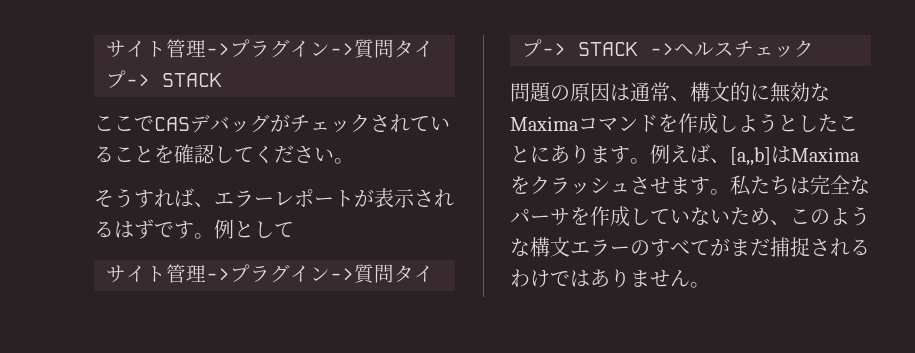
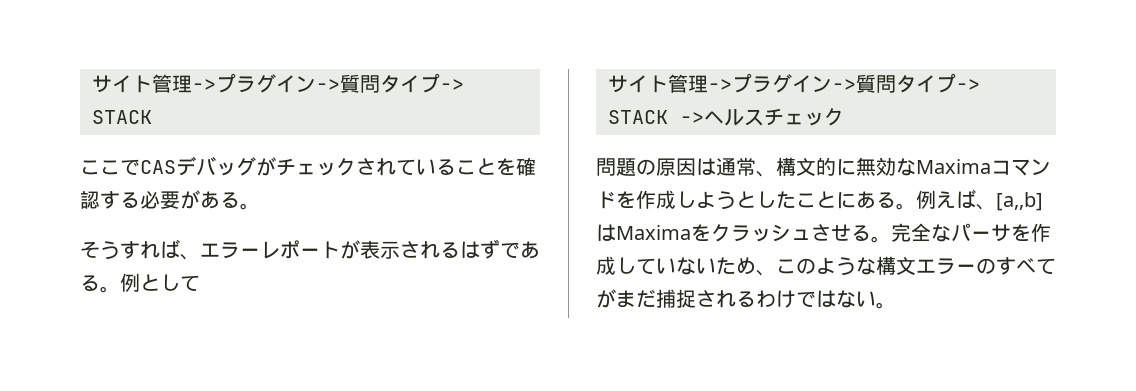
- ここでCASデバッグがチェックされていることを確認してください。
+ ここでCASデバッグがチェックされていることを確認する必要がある。
- そうすれば、エラーレポートが表示されるはずです。
+ そうすれば、エラーレポートが表示されるはずである。
- 問題の原因は通常、構文的に無効なMaximaコマンドを作成しようとしたことにあります。
+ 問題の原因は通常、構文的に無効なMaximaコマンドを作成しようとしたことにある。
- 例えば、[a,,b]はMaximaをクラッシュさせます。私たちは完全なパーサを作成していないため、このような構文エラーのすべてがまだ捕捉されるわけではありません。
+ 例えば、[a,,b]はMaximaをクラッシュさせる。完全なパーサを作成していないため、このような構文エラーのすべてがまだ捕捉されるわけではない。

